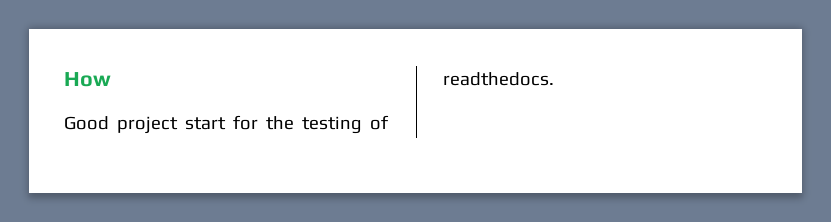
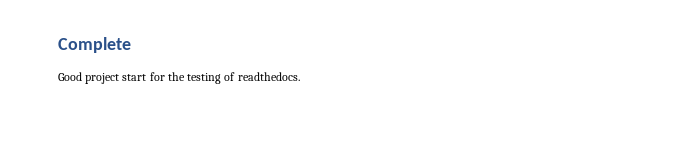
- How
+ Complete

